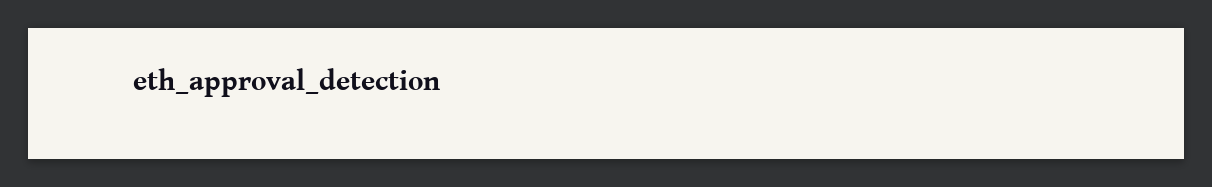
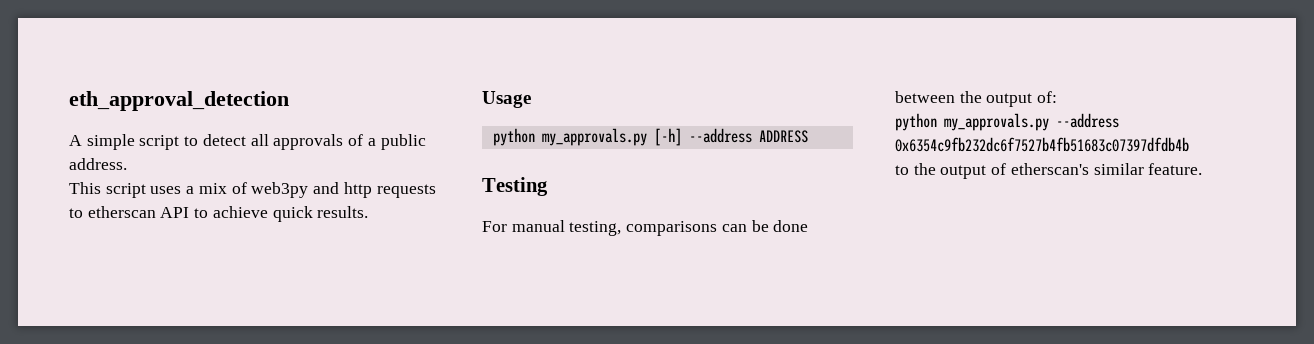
+ A simple script to detect all approvals of a public address.
+ This script uses a mix of web3py and http requests to etherscan API to achieve quick results.
+ Usage
+ python my_approvals.py [-h] --address ADDRESS
+ Testing
+ For manual testing, comparisons can be done between the output of:
+ python my_approvals.py --address 0x6354c9fb232dc6f7527b4fb51683c07397dfdb4b
+ to the output of etherscan's similar feature.

